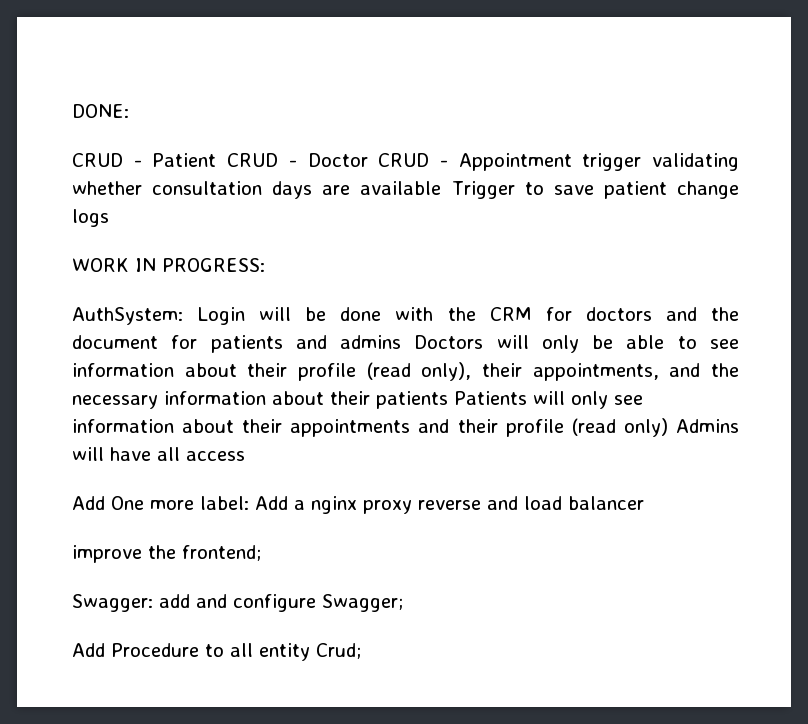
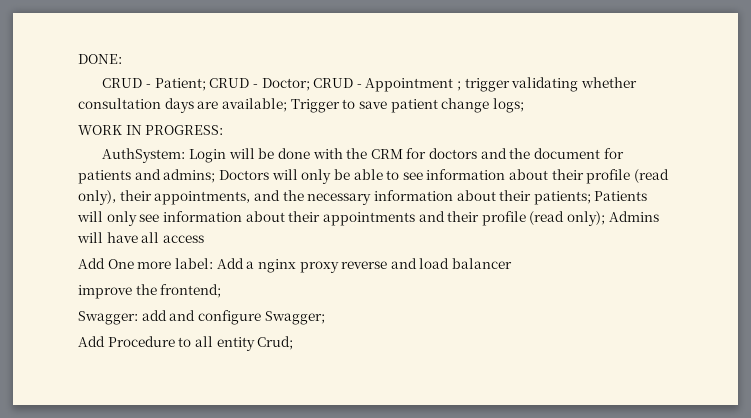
- CRUD - Patient CRUD - Doctor CRUD - Appointment trigger validating whether consultation days are available Trigger to save patient change logs
+ CRUD - Patient; CRUD - Doctor; CRUD - Appointment ; trigger validating whether consultation days are available; Trigger to save patient change logs;
- AuthSystem: Login will be done with the CRM for doctors and the document for patients and admins Doctors will only be able to see information about their profile (read only), their appointments, and the necessary information about their patients Patients will only see information about their appointments and their profile (read only) Admins will have all access
+ AuthSystem: Login will be done with the CRM for doctors and the document for patients and admins; Doctors will only be able to see information about their profile (read only), their appointments, and the necessary information about their patients; Patients will only see information about their appointments and their profile (read only); Admins will have all access

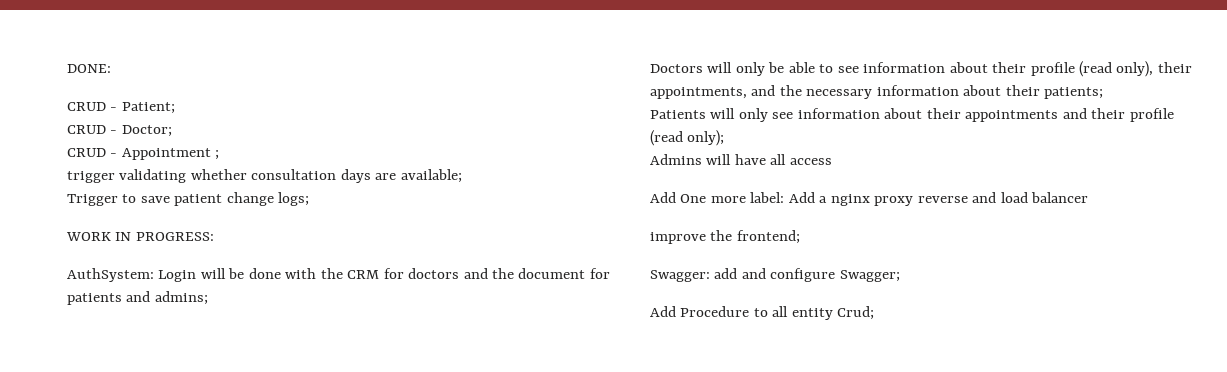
- CRUD - Patient; CRUD - Doctor; CRUD - Appointment ; trigger validating whether consultation days are available; Trigger to save patient change logs;
+ CRUD - Patient;
+ CRUD - Doctor;
+ CRUD - Appointment ;
+ trigger validating whether consultation days are available;
+ Trigger to save patient change logs;
- AuthSystem: Login will be done with the CRM for doctors and the document for patients and admins; Doctors will only be able to see information about their profile (read only), their appointments, and the necessary information about their patients; Patients will only see information about their appointments and their profile (read only); Admins will have all access
+ AuthSystem: Login will be done with the CRM for doctors and the document for patients and admins;
+ Doctors will only be able to see information about their profile (read only), their appointments, and the necessary information about their patients;
+ Patients will only see information about their appointments and their profile (read only);
+ Admins will have all access

